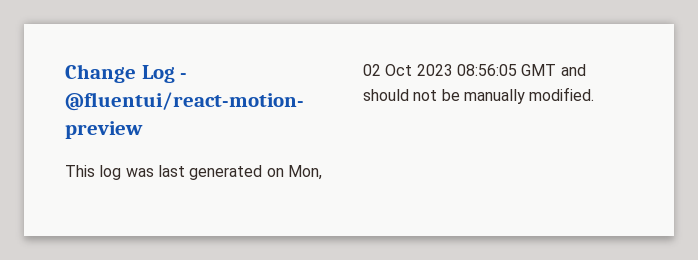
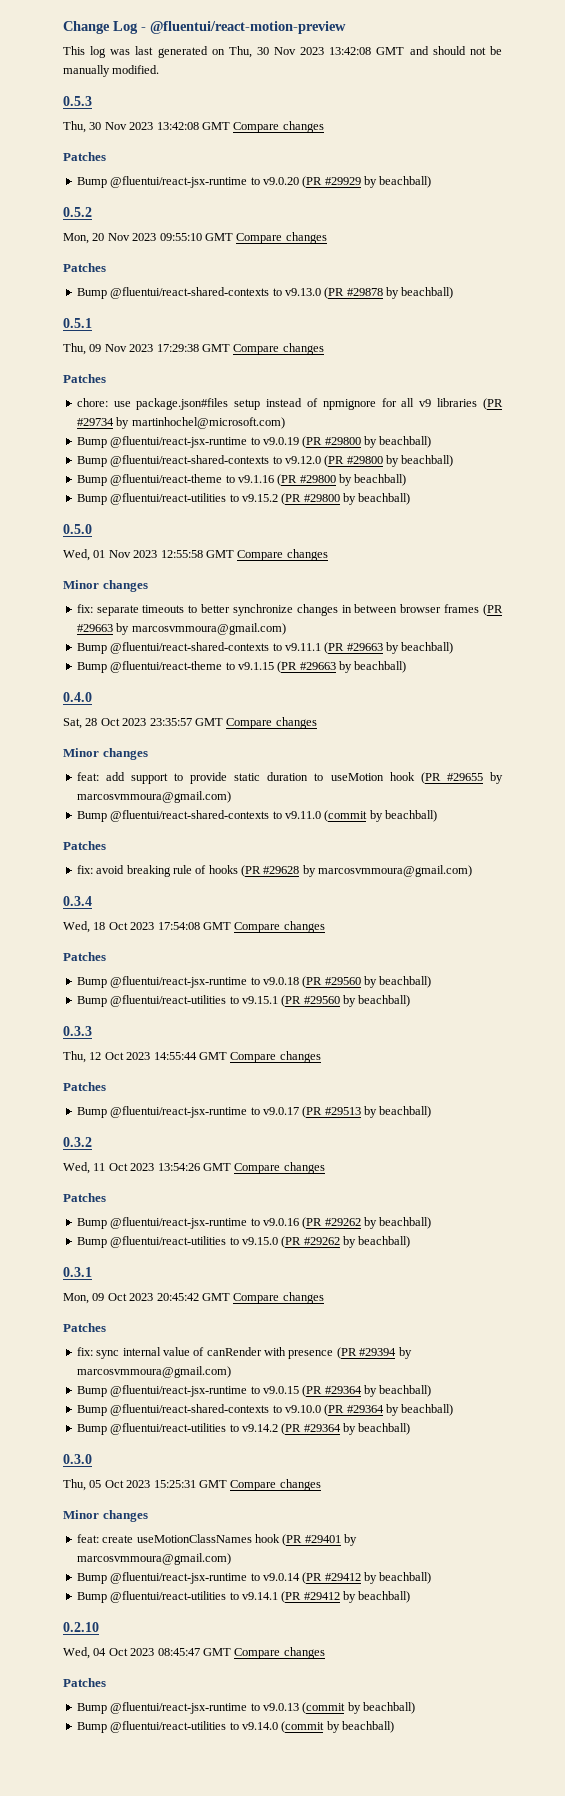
- This log was last generated on Mon, 02 Oct 2023 08:56:05 GMT and should not be manually modified.
+ This log was last generated on Thu, 30 Nov 2023 13:42:08 GMT and should not be manually modified.
+ 0.5.3
+ Thu, 30 Nov 2023 13:42:08 GMT Compare changes
+ Patches
+ Bump @fluentui/react-jsx-runtime to v9.0.20 (PR #29929 by beachball)
+ 0.5.2
+ Mon, 20 Nov 2023 09:55:10 GMT Compare changes
+ Patches
+ Bump @fluentui/react-shared-contexts to v9.13.0 (PR #29878 by beachball)
+ 0.5.1
+ Thu, 09 Nov 2023 17:29:38 GMT Compare changes
+ Patches
+ chore: use package.json#files setup instead of npmignore for all v9 libraries (PR #29734 by martinhochel@microsoft.com)
+ Bump @fluentui/react-jsx-runtime to v9.0.19 (PR #29800 by beachball)
+ Bump @fluentui/react-shared-contexts to v9.12.0 (PR #29800 by beachball)
+ Bump @fluentui/react-theme to v9.1.16 (PR #29800 by beachball)
+ Bump @fluentui/react-utilities to v9.15.2 (PR #29800 by beachball)
+ 0.5.0
+ Wed, 01 Nov 2023 12:55:58 GMT Compare changes
+ Minor changes
+ fix: separate timeouts to better synchronize changes in between browser frames (PR #29663 by marcosvmmoura@gmail.com)
+ Bump @fluentui/react-shared-contexts to v9.11.1 (PR #29663 by beachball)
+ Bump @fluentui/react-theme to v9.1.15 (PR #29663 by beachball)
+ 0.4.0
+ Sat, 28 Oct 2023 23:35:57 GMT Compare changes
+ Minor changes
+ feat: add support to provide static duration to useMotion hook (PR #29655 by marcosvmmoura@gmail.com)
+ Bump @fluentui/react-shared-contexts to v9.11.0 (commit by beachball)
+ Patches
+ fix: avoid breaking rule of hooks (PR #29628 by marcosvmmoura@gmail.com)
+ 0.3.4
+ Wed, 18 Oct 2023 17:54:08 GMT Compare changes
+ Patches
+ Bump @fluentui/react-jsx-runtime to v9.0.18 (PR #29560 by beachball)
+ Bump @fluentui/react-utilities to v9.15.1 (PR #29560 by beachball)
+ 0.3.3
+ Thu, 12 Oct 2023 14:55:44 GMT Compare changes
+ Patches
+ Bump @fluentui/react-jsx-runtime to v9.0.17 (PR #29513 by beachball)
+ 0.3.2
+ Wed, 11 Oct 2023 13:54:26 GMT Compare changes
+ Patches
+ Bump @fluentui/react-jsx-runtime to v9.0.16 (PR #29262 by beachball)
+ Bump @fluentui/react-utilities to v9.15.0 (PR #29262 by beachball)
+ 0.3.1
+ Mon, 09 Oct 2023 20:45:42 GMT Compare changes
+ Patches
+ fix: sync internal value of canRender with presence (PR #29394 by marcosvmmoura@gmail.com)
+ Bump @fluentui/react-jsx-runtime to v9.0.15 (PR #29364 by beachball)
+ Bump @fluentui/react-shared-contexts to v9.10.0 (PR #29364 by beachball)
+ Bump @fluentui/react-utilities to v9.14.2 (PR #29364 by beachball)
+ 0.3.0
+ Thu, 05 Oct 2023 15:25:31 GMT Compare changes
+ Minor changes
+ feat: create useMotionClassNames hook (PR #29401 by marcosvmmoura@gmail.com)
+ Bump @fluentui/react-jsx-runtime to v9.0.14 (PR #29412 by beachball)
+ Bump @fluentui/react-utilities to v9.14.1 (PR #29412 by beachball)
+ 0.2.10
+ Wed, 04 Oct 2023 08:45:47 GMT Compare changes
+ Patches
+ Bump @fluentui/react-jsx-runtime to v9.0.13 (commit by beachball)
+ Bump @fluentui/react-utilities to v9.14.0 (commit by beachball)

